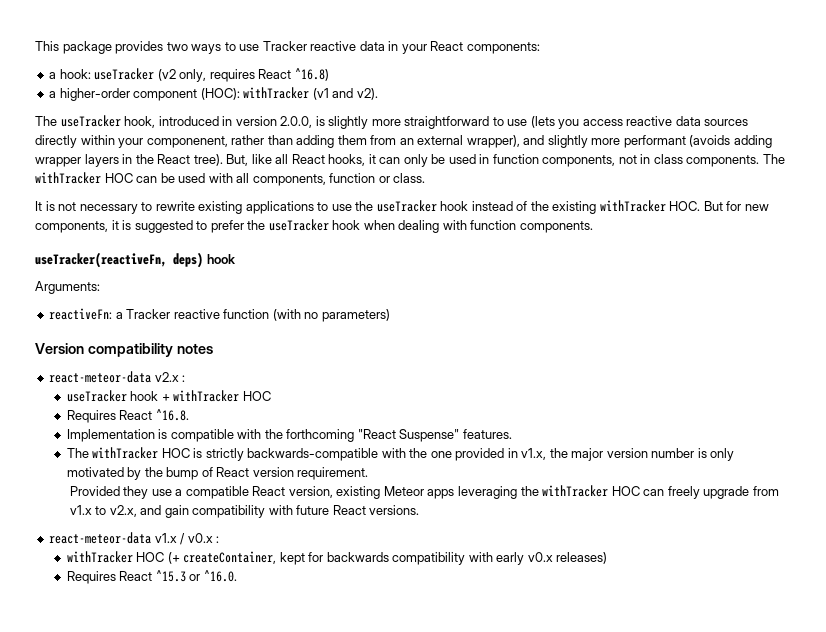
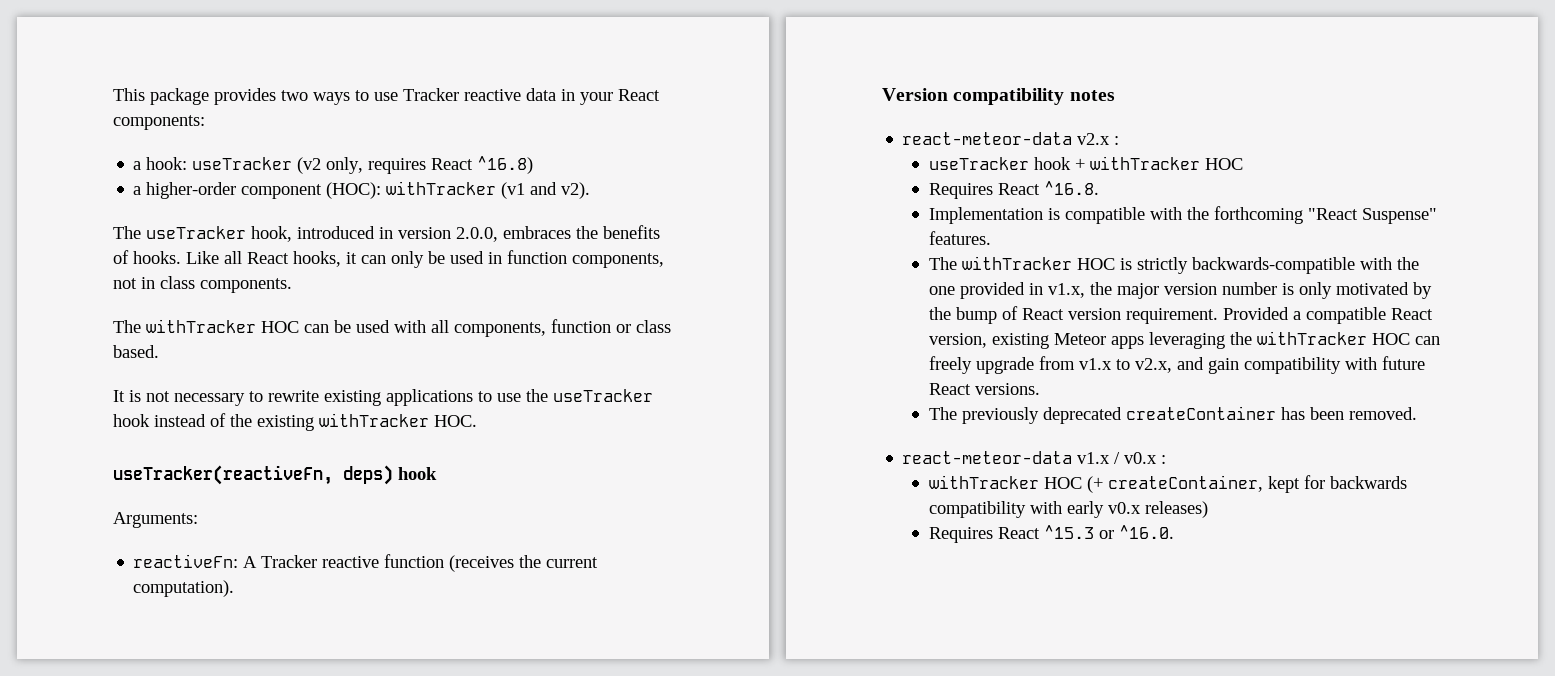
- The useTracker hook, introduced in version 2.0.0, is slightly more straightforward to use (lets you access reactive data sources directly within your componenent, rather than adding them from an external wrapper), and slightly more performant (avoids adding wrapper layers in the React tree). But, like all React hooks, it can only be used in function components, not in class components. The withTracker HOC can be used with all components, function or class.
+ The useTracker hook, introduced in version 2.0.0, embraces the benefits of hooks. Like all React hooks, it can only be used in function components, not in class components.
+ The withTracker HOC can be used with all components, function or class based.
- It is not necessary to rewrite existing applications to use the useTracker hook instead of the existing withTracker HOC. But for new components, it is suggested to prefer the useTracker hook when dealing with function components.
+ It is not necessary to rewrite existing applications to use the useTracker hook instead of the existing withTracker HOC.
- reactiveFn: a Tracker reactive function (with no parameters)
+ reactiveFn: A Tracker reactive function (receives the current computation).
- The withTracker HOC is strictly backwards-compatible with the one provided in v1.x, the major version number is only motivated by the bump of React version requirement.
- Provided they use a compatible React version, existing Meteor apps leveraging the withTracker HOC can freely upgrade from v1.x to v2.x, and gain compatibility with future React versions.
+ The withTracker HOC is strictly backwards-compatible with the one provided in v1.x, the major version number is only motivated by the bump of React version requirement. Provided a compatible React version, existing Meteor apps leveraging the withTracker HOC can freely upgrade from v1.x to v2.x, and gain compatibility with future React versions.
+ The previously deprecated createContainer has been removed.

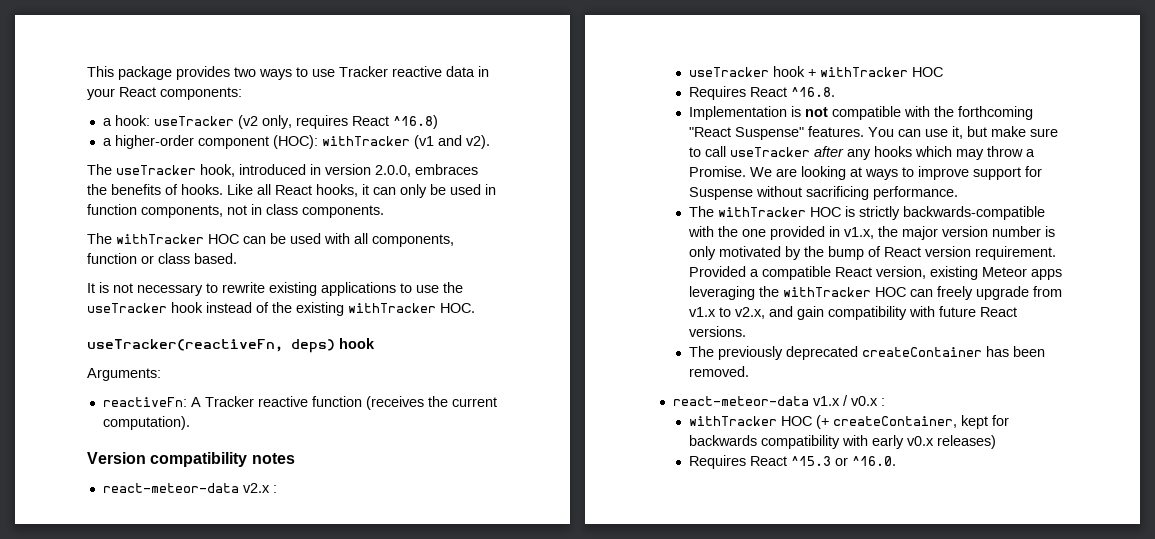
- Implementation is compatible with the forthcoming "React Suspense" features.
+ Implementation is not compatible with the forthcoming "React Suspense" features. You can use it, but make sure to call useTracker after any hooks which may throw a Promise. We are looking at ways to improve support for Suspense without sacrificing performance.

